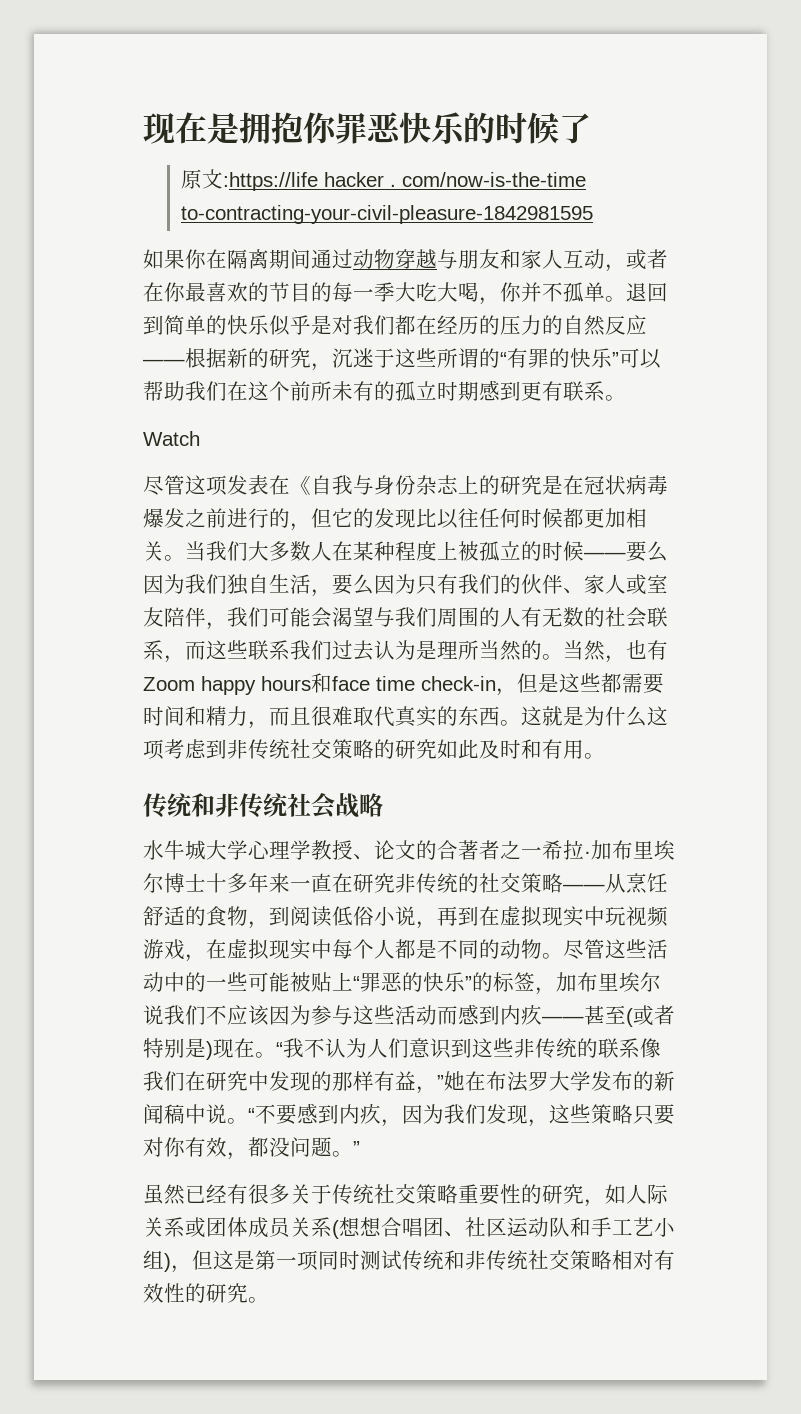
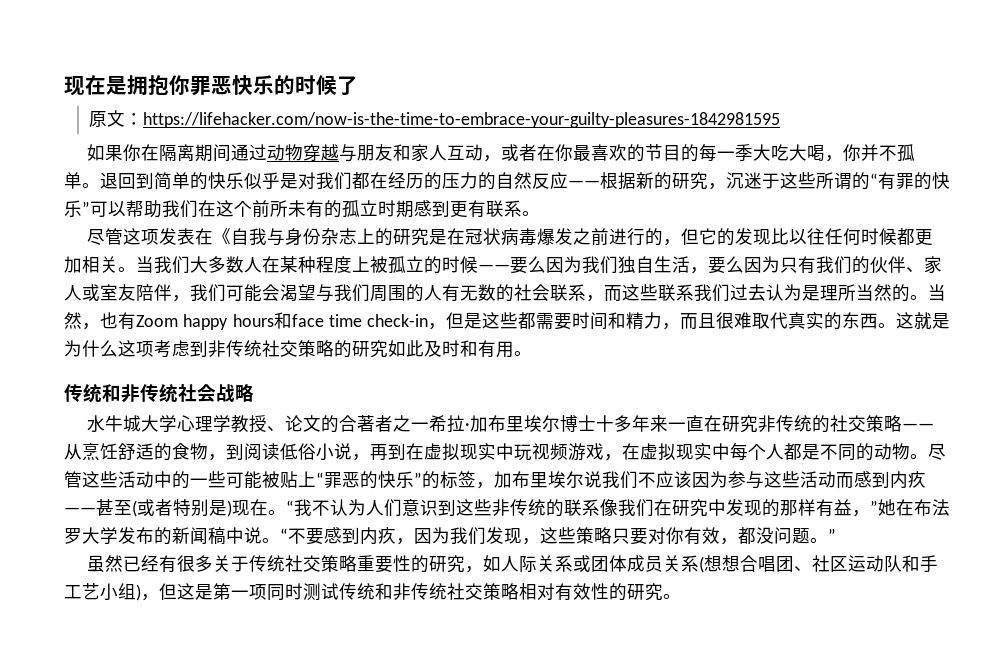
- 原文:https://life hacker . com/now-is-the-time to-contracting-your-civil-pleasure-1842981595
+ 原文：https://lifehacker.com/now-is-the-time-to-embrace-your-guilty-pleasures-1842981595
- Watch

